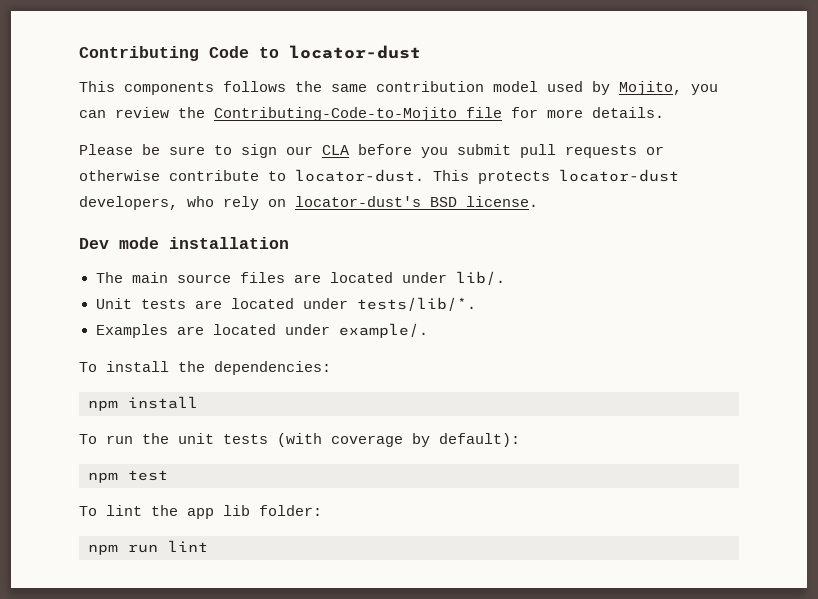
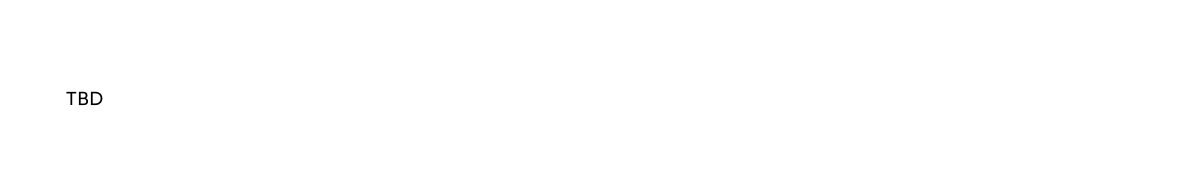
- Contributing Code to locator-dust
- This components follows the same contribution model used by Mojito, you can review the Contributing-Code-to-Mojito file for more details.
- Please be sure to sign our CLA before you submit pull requests or otherwise contribute to locator-dust. This protects locator-dust developers, who rely on locator-dust's BSD license.
- Dev mode installation
- The main source files are located under lib/.
- Unit tests are located under tests/lib/*.
- Examples are located under example/.
- To install the dependencies:
- npm install
- To run the unit tests (with coverage by default):
- npm test
- To lint the app lib folder:
- npm run lint
+ TBD

